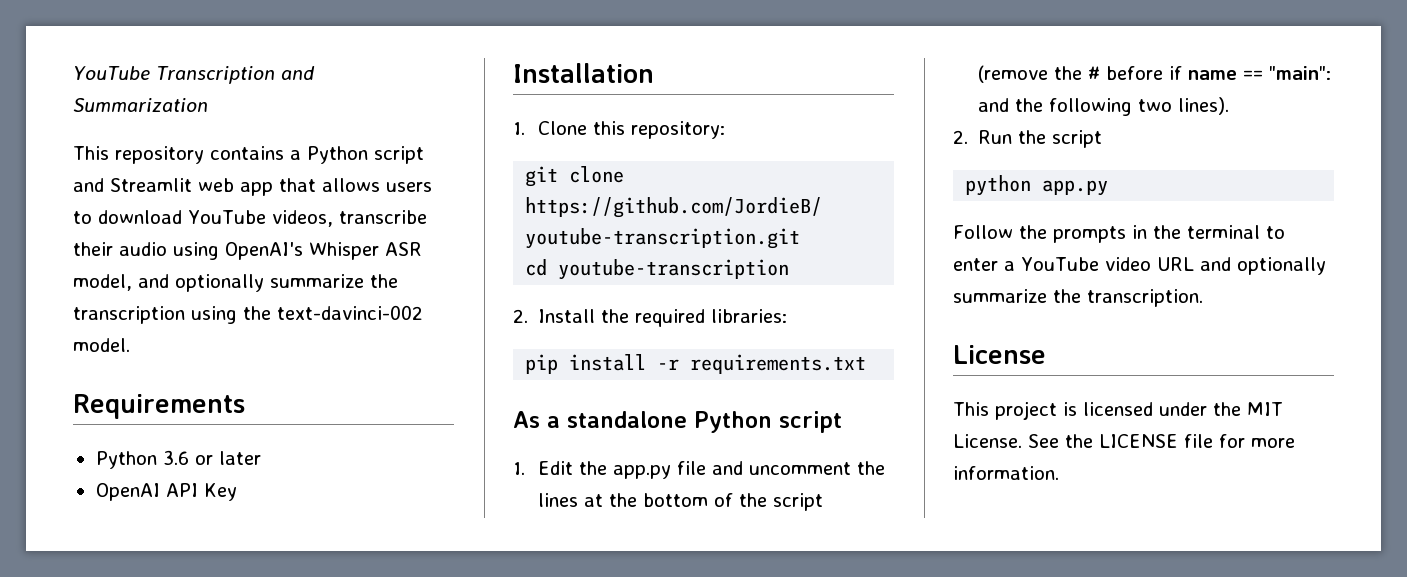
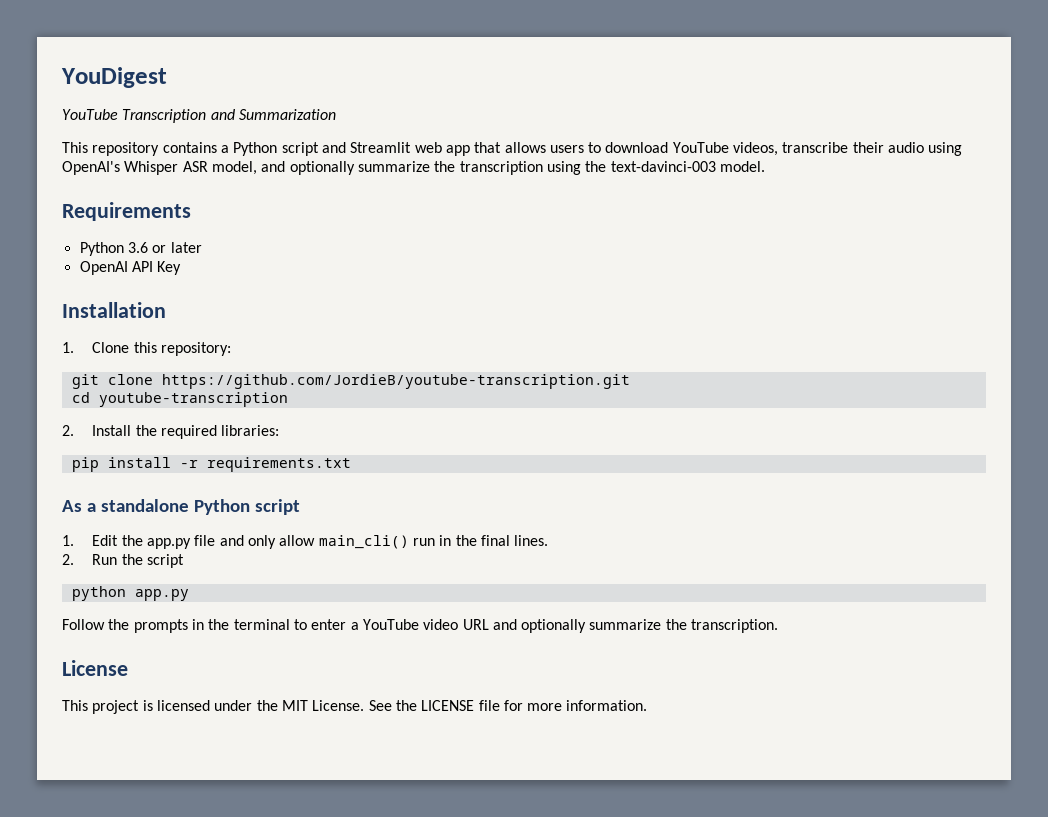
+ YouDigest
- This repository contains a Python script and Streamlit web app that allows users to download YouTube videos, transcribe their audio using OpenAI's Whisper ASR model, and optionally summarize the transcription using the text-davinci-002 model.
+ This repository contains a Python script and Streamlit web app that allows users to download YouTube videos, transcribe their audio using OpenAI's Whisper ASR model, and optionally summarize the transcription using the text-davinci-003 model.
- 1. Edit the app.py file and uncomment the lines at the bottom of the script (remove the # before if name == "main": and the following two lines).
+ 1. Edit the app.py file and only allow main_cli() run in the final lines.

